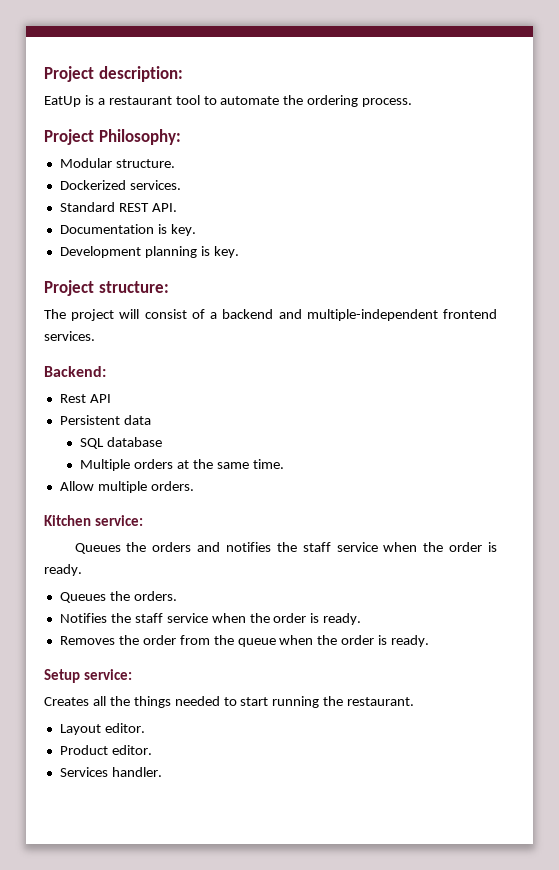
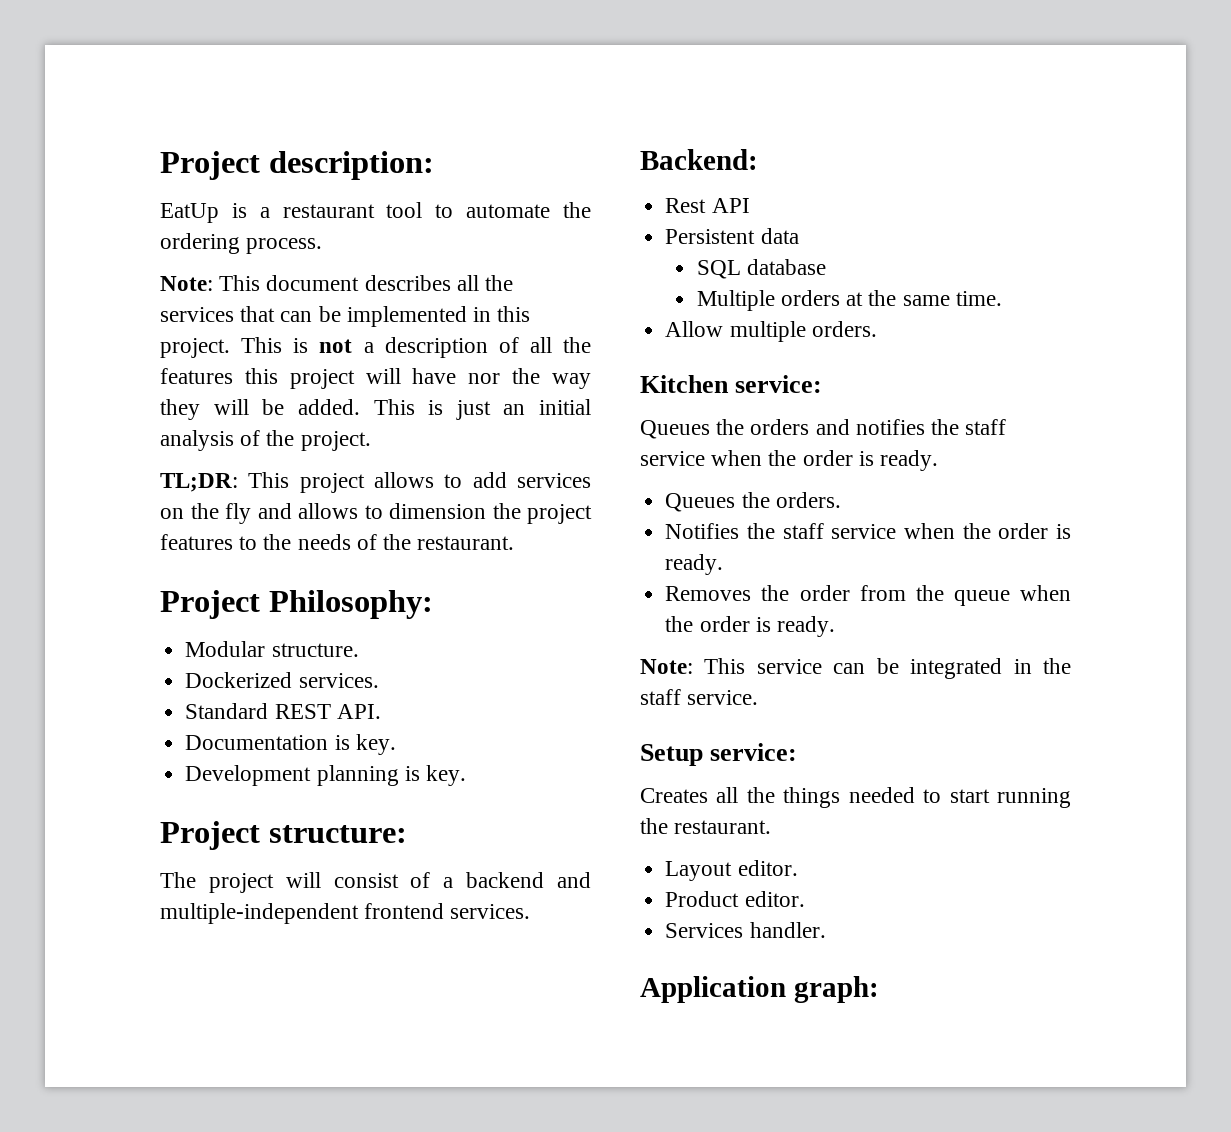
+ Note: This document describes all the services that can be implemented in this project. This is not a description of all the features this project will have nor the way they will be added. This is just an initial analysis of the project.
+ TL;DR: This project allows to add services on the fly and allows to dimension the project features to the needs of the restaurant.
+ Note: This service can be integrated in the staff service.
+ Application graph:

